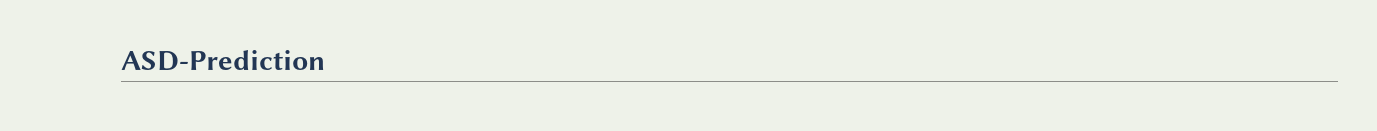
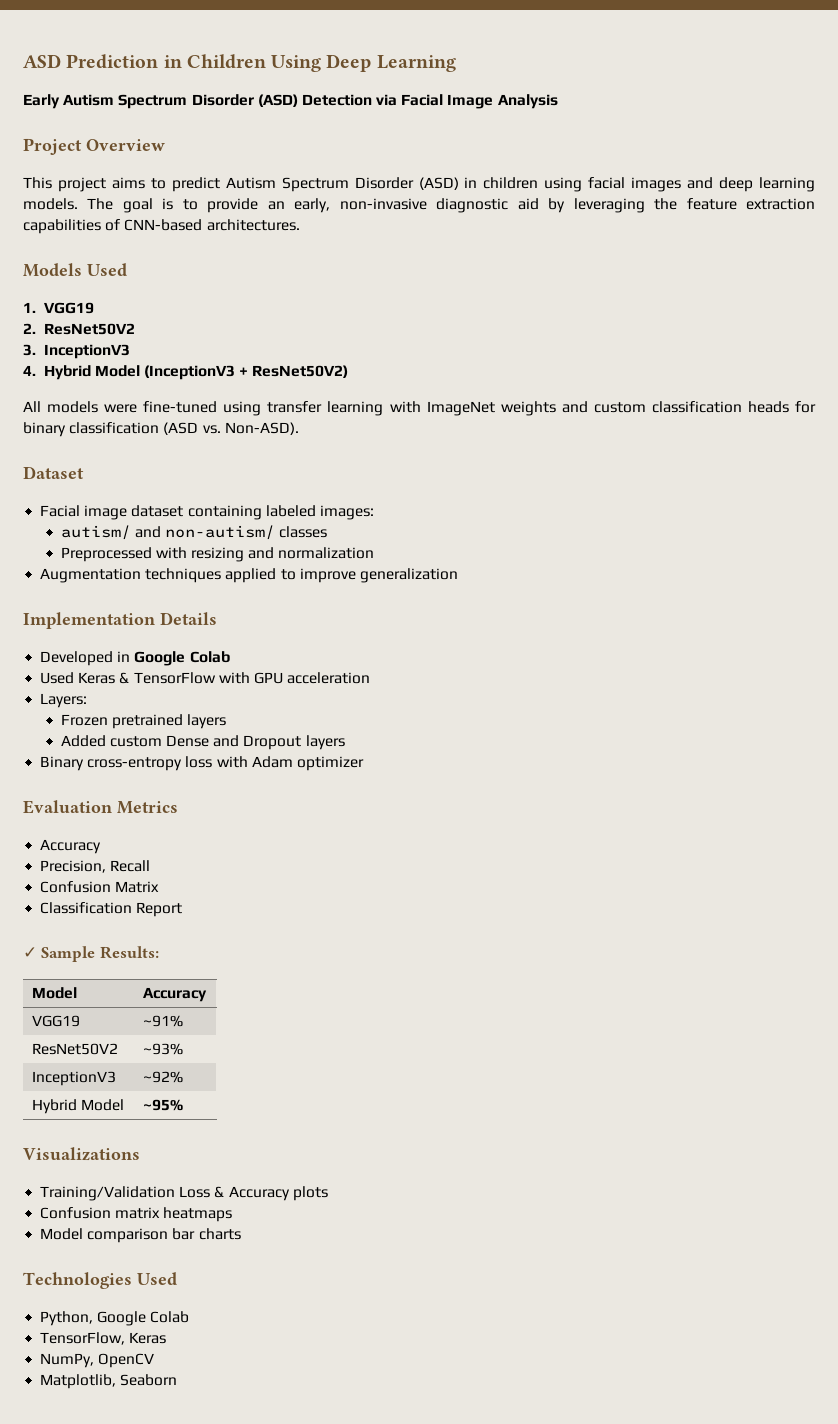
- ASD-Prediction
+ ASD Prediction in Children Using Deep Learning
+ Early Autism Spectrum Disorder (ASD) Detection via Facial Image Analysis
+ Project Overview
+ This project aims to predict Autism Spectrum Disorder (ASD) in children using facial images and deep learning models. The goal is to provide an early, non-invasive diagnostic aid by leveraging the feature extraction capabilities of CNN-based architectures.
+ Models Used
+ 1. VGG19
+ 2. ResNet50V2
+ 3. InceptionV3
+ 4. Hybrid Model (InceptionV3 + ResNet50V2)
+ All models were fine-tuned using transfer learning with ImageNet weights and custom classification heads for binary classification (ASD vs. Non-ASD).
+ Dataset
+ Facial image dataset containing labeled images:
+ autism/ and non-autism/ classes
+ Preprocessed with resizing and normalization
+ Augmentation techniques applied to improve generalization
+ Implementation Details
+ Developed in Google Colab
+ Used Keras & TensorFlow with GPU acceleration
+ Layers:
+ Frozen pretrained layers
+ Added custom Dense and Dropout layers
+ Binary cross-entropy loss with Adam optimizer
+ Evaluation Metrics
+ Accuracy
+ Precision, Recall
+ Confusion Matrix
+ Classification Report
+ ✓ Sample Results:
+ Model | Accuracy
+ VGG19 | ~91%
+ ResNet50V2 | ~93%
+ InceptionV3 | ~92%
+ Hybrid Model | ~95%
+ Visualizations
+ Training/Validation Loss & Accuracy plots
+ Confusion matrix heatmaps
+ Model comparison bar charts
+ Technologies Used
+ Python, Google Colab
+ TensorFlow, Keras
+ NumPy, OpenCV
+ Matplotlib, Seaborn

